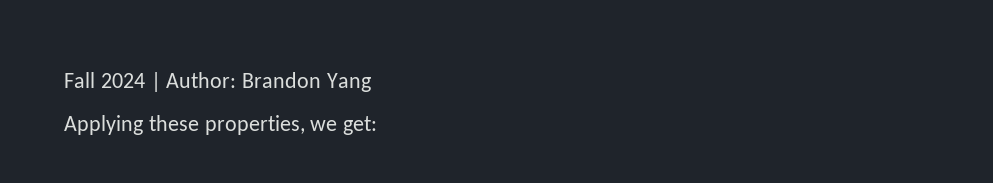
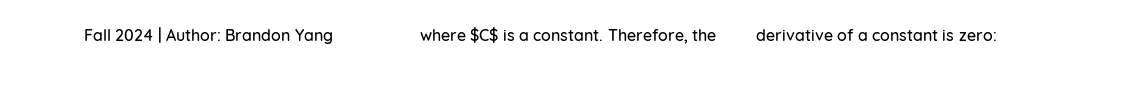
- Applying these properties, we get:
+ where $C$ is a constant. Therefore, the derivative of a constant is zero:

